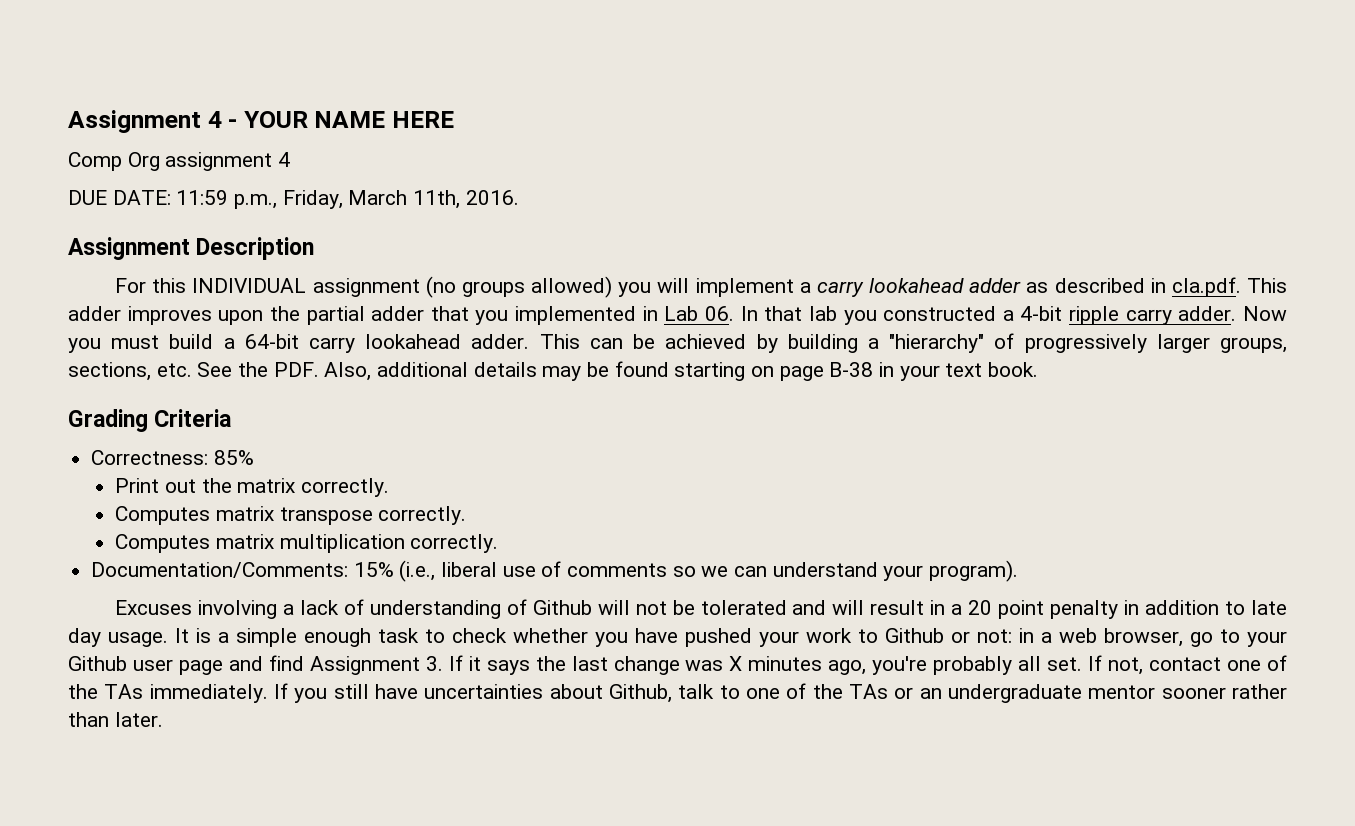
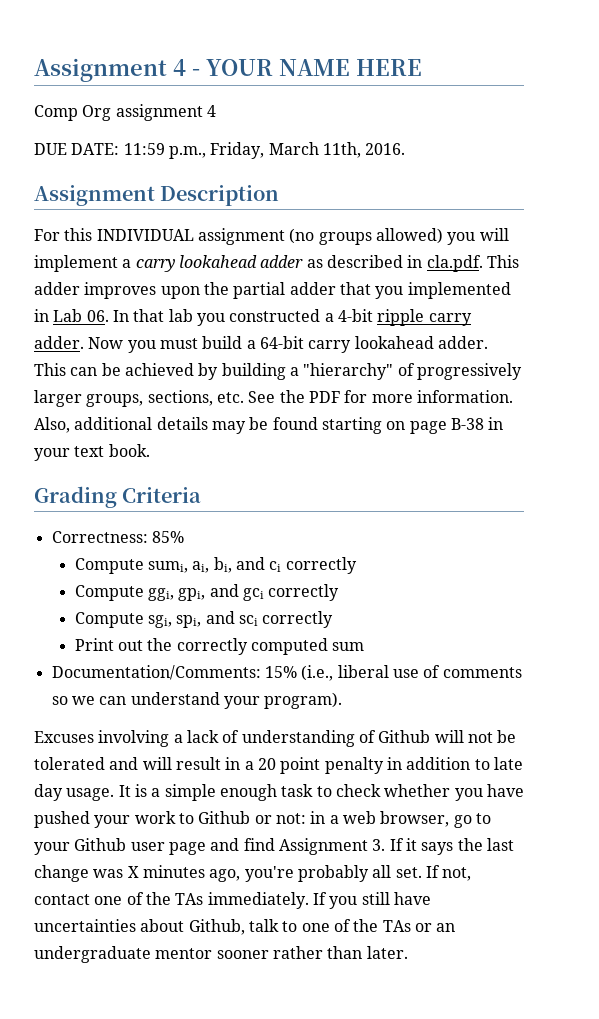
- This can be achieved by building a "hierarchy" of progressively larger groups, sections, etc. See the PDF. Also, additional details may be found starting on page B-38 in your text book.
+ This can be achieved by building a "hierarchy" of progressively larger groups, sections, etc. See the PDF for more information. Also, additional details may be found starting on page B-38 in your text book.
- Print out the matrix correctly.
- Computes matrix transpose correctly.
- Computes matrix multiplication correctly.
+ Compute sumi, ai, bi, and ci correctly
+ Compute ggi, gpi, and gci correctly
+ Compute sgi, spi, and sci correctly
+ Print out the correctly computed sum

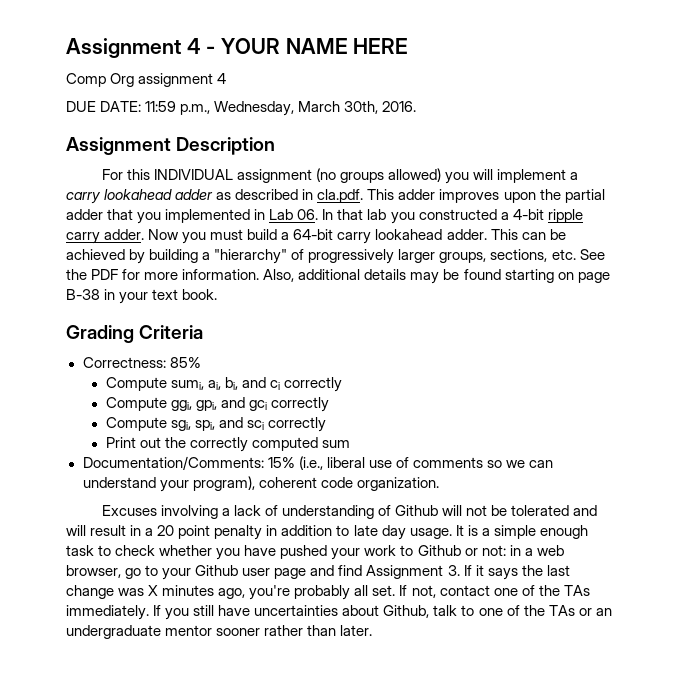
- DUE DATE: 11:59 p.m., Friday, March 11th, 2016.
+ DUE DATE: 11:59 p.m., Wednesday, March 30th, 2016.
- Documentation/Comments: 15% (i.e., liberal use of comments so we can understand your program).
+ Documentation/Comments: 15% (i.e., liberal use of comments so we can understand your program), coherent code organization.

